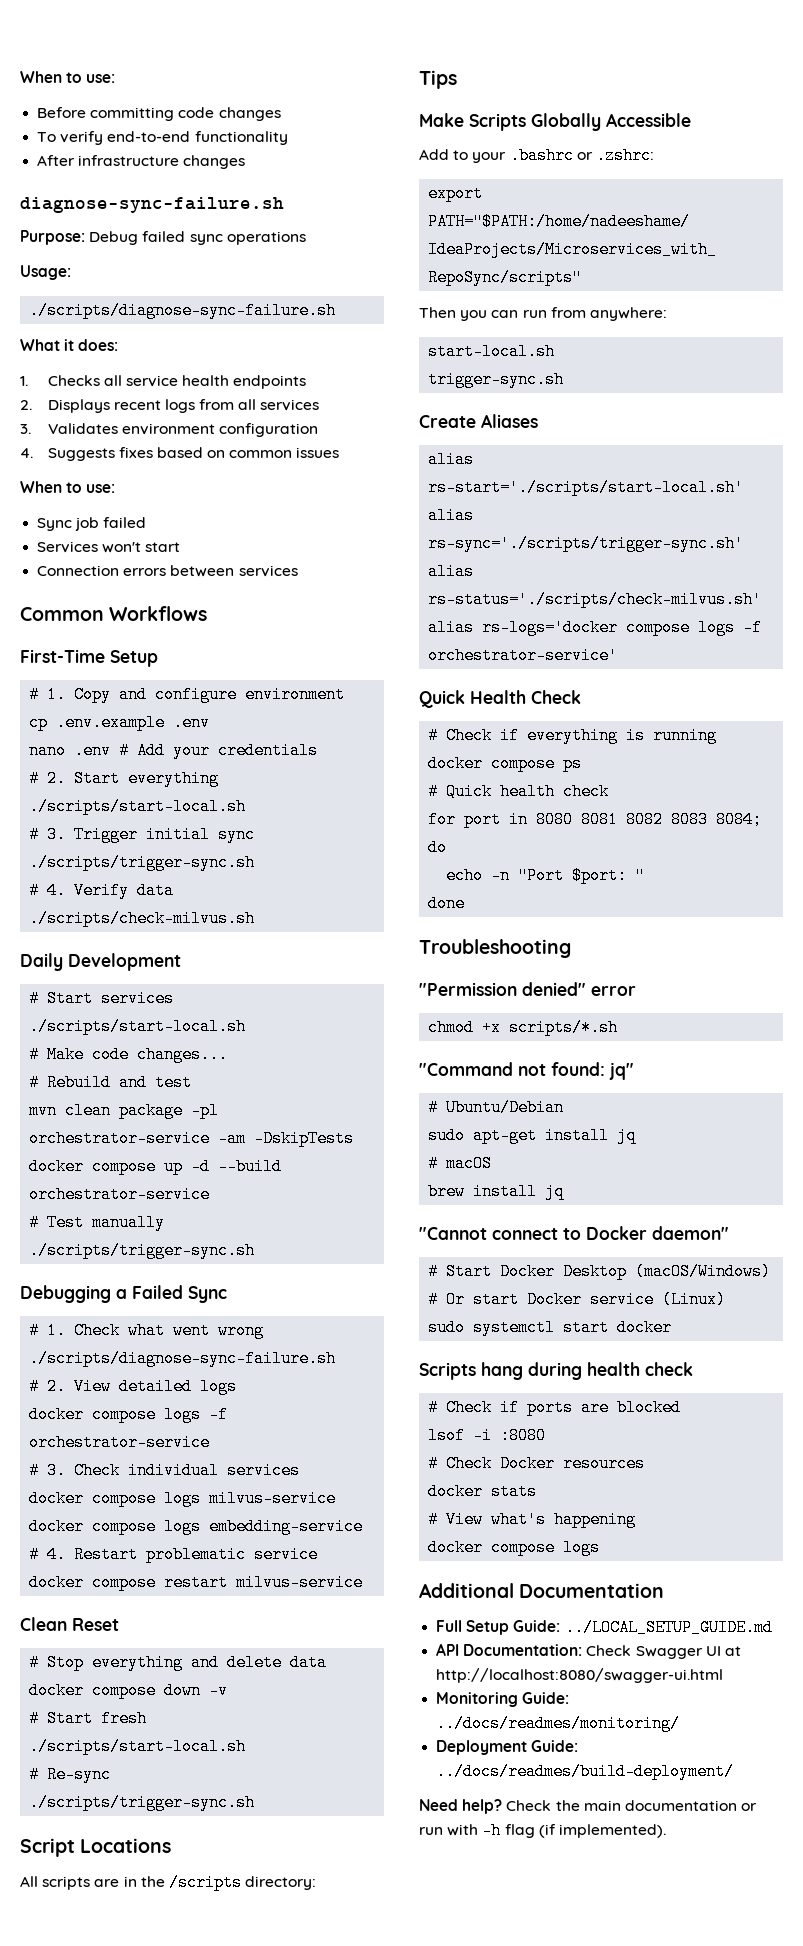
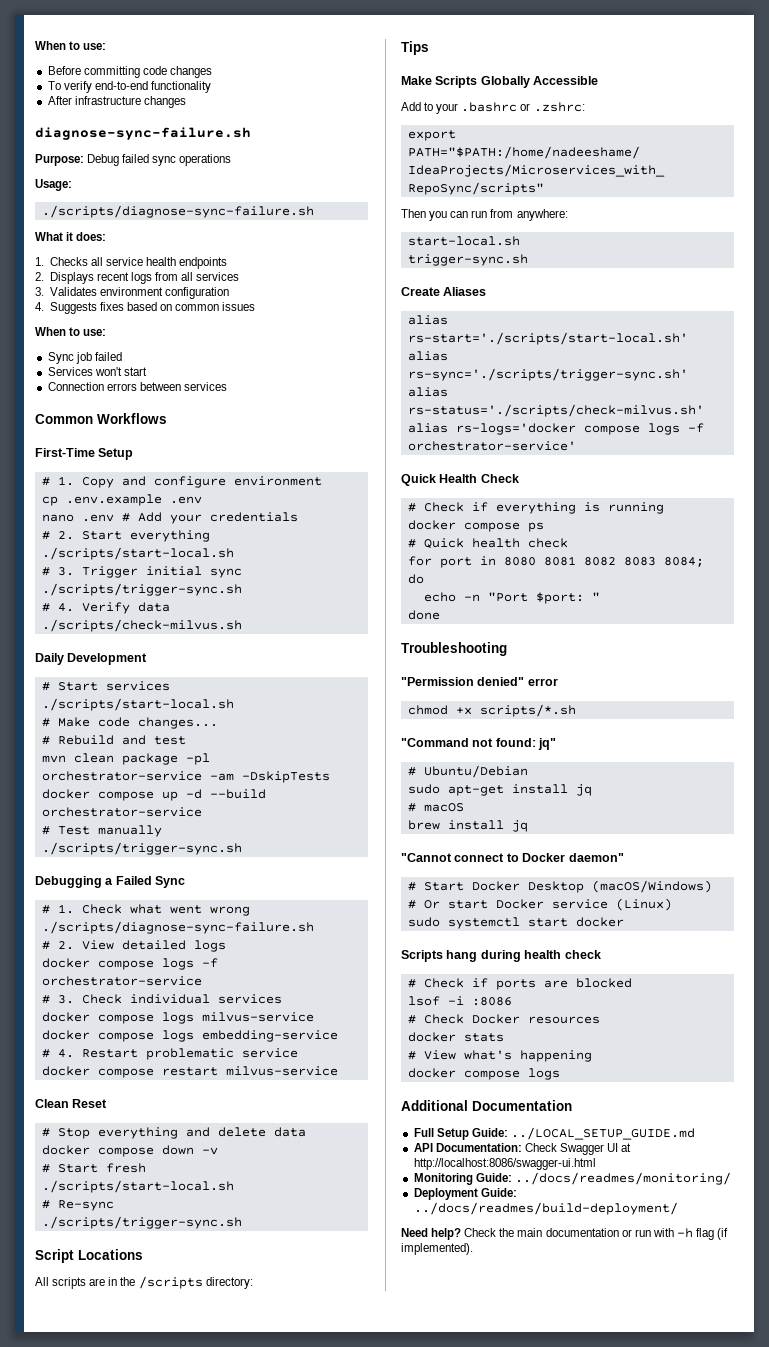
- lsof -i :8080
+ lsof -i :8086
- API Documentation: Check Swagger UI at http://localhost:8080/swagger-ui.html
+ API Documentation: Check Swagger UI at http://localhost:8086/swagger-ui.html

